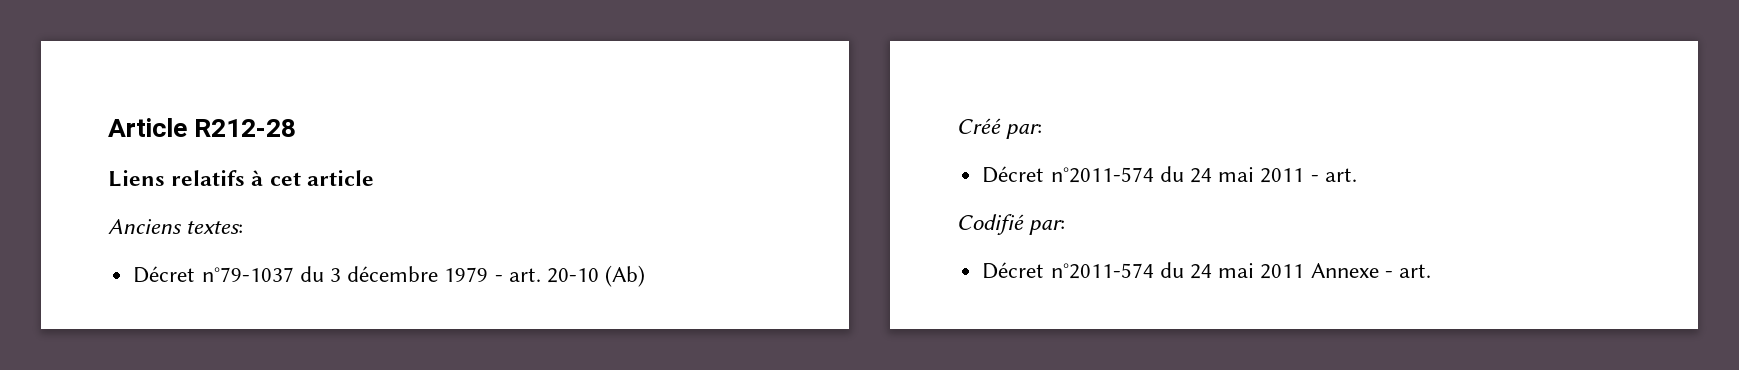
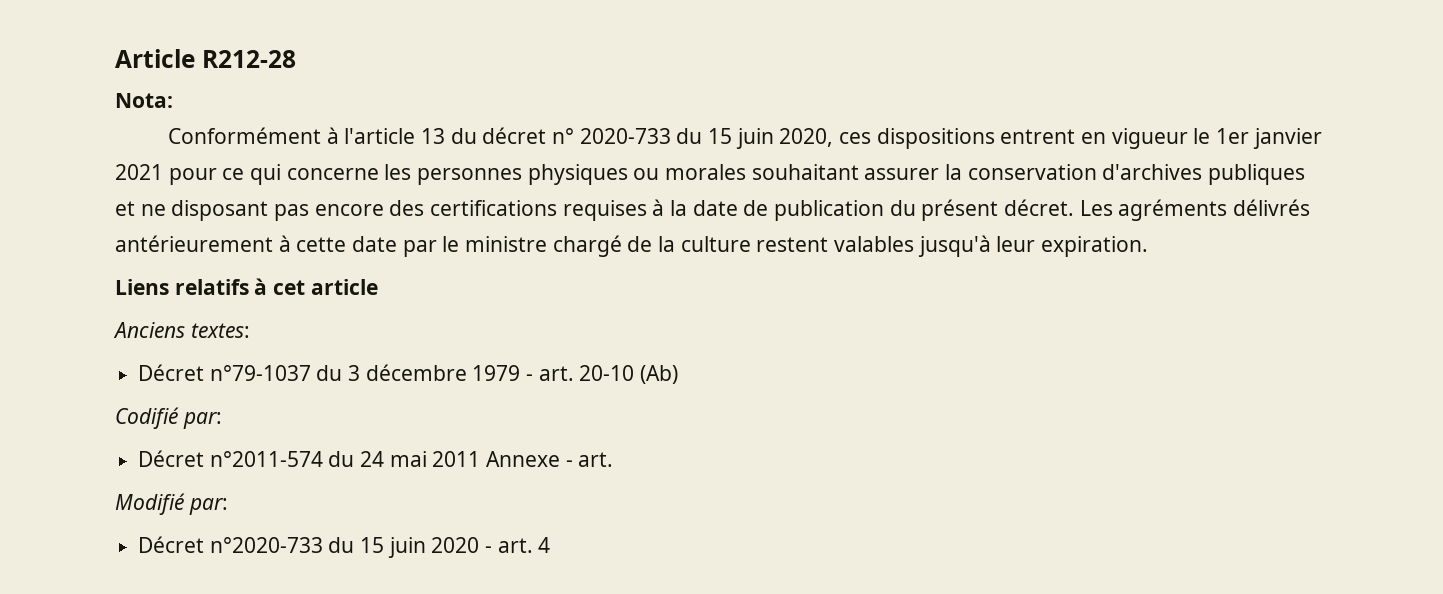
+ Nota:
+ Conformément à l'article 13 du décret n° 2020-733 du 15 juin 2020, ces dispositions entrent en vigueur le 1er janvier 2021 pour ce qui concerne les personnes physiques ou morales souhaitant assurer la conservation d'archives publiques et ne disposant pas encore des certifications requises à la date de publication du présent décret. Les agréments délivrés antérieurement à cette date par le ministre chargé de la culture restent valables jusqu'à leur expiration.
- Créé par:
- Décret n°2011-574 du 24 mai 2011 - art.
+ Modifié par:
+ Décret n°2020-733 du 15 juin 2020 - art. 4

